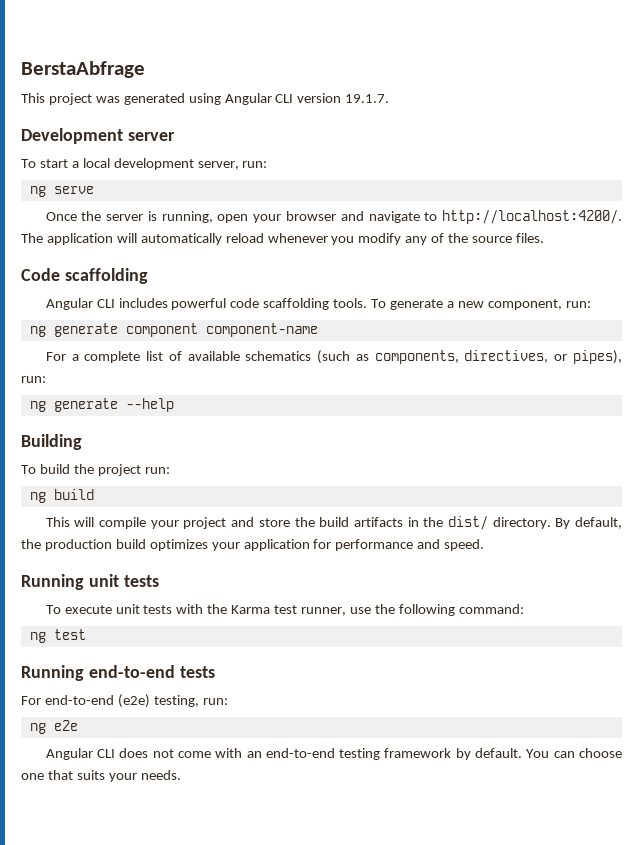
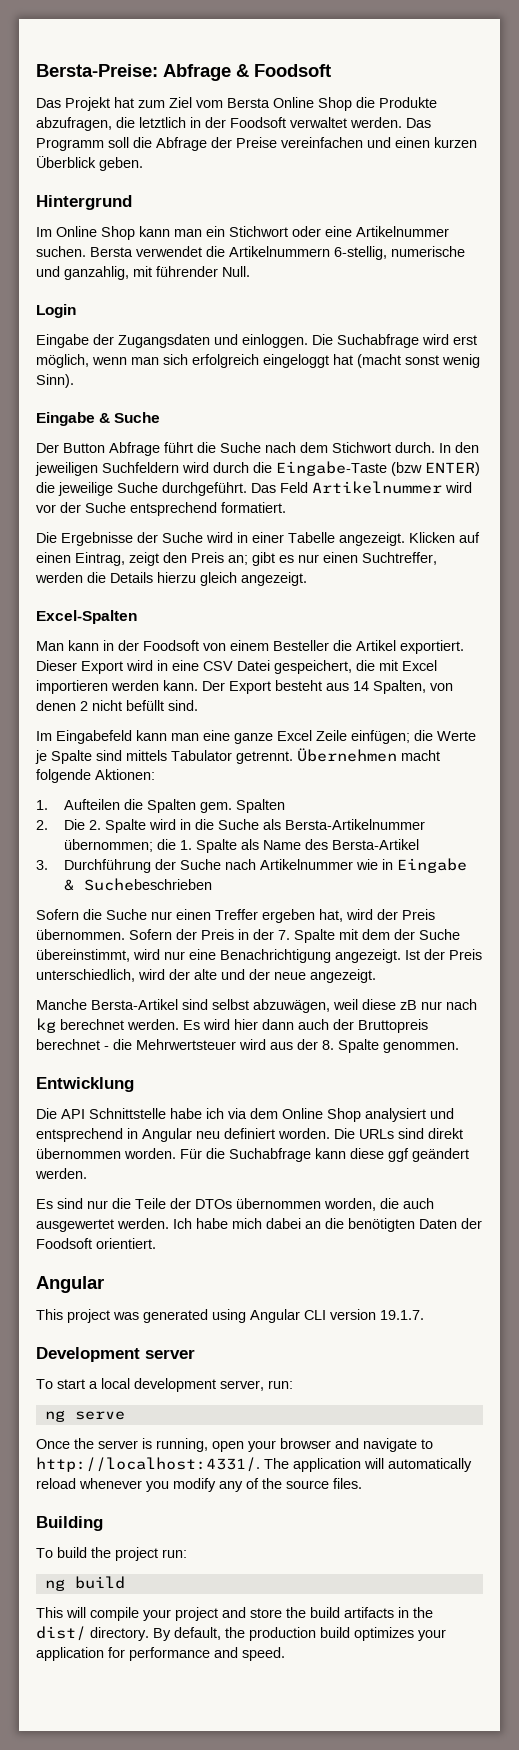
- BerstaAbfrage
+ Bersta-Preise: Abfrage & Foodsoft
+ Das Projekt hat zum Ziel vom Bersta Online Shop die Produkte abzufragen, die letztlich in der Foodsoft verwaltet werden. Das Programm soll die Abfrage der Preise vereinfachen und einen kurzen Überblick geben.
+ Hintergrund
+ Im Online Shop kann man ein Stichwort oder eine Artikelnummer suchen. Bersta verwendet die Artikelnummern 6-stellig, numerische und ganzahlig, mit führender Null.
+ Login
+ Eingabe der Zugangsdaten und einloggen. Die Suchabfrage wird erst möglich, wenn man sich erfolgreich eingeloggt hat (macht sonst wenig Sinn).
+ Eingabe & Suche
+ Der Button Abfrage führt die Suche nach dem Stichwort durch. In den jeweiligen Suchfeldern wird durch die Eingabe-Taste (bzw ENTER) die jeweilige Suche durchgeführt. Das Feld Artikelnummer wird vor der Suche entsprechend formatiert.
+ Die Ergebnisse der Suche wird in einer Tabelle angezeigt. Klicken auf einen Eintrag, zeigt den Preis an; gibt es nur einen Suchtreffer, werden die Details hierzu gleich angezeigt.
+ Excel-Spalten
+ Man kann in der Foodsoft von einem Besteller die Artikel exportiert. Dieser Export wird in eine CSV Datei gespeichert, die mit Excel importieren werden kann. Der Export besteht aus 14 Spalten, von denen 2 nicht befüllt sind.
+ Im Eingabefeld kann man eine ganze Excel Zeile einfügen; die Werte je Spalte sind mittels Tabulator getrennt. Übernehmen macht folgende Aktionen:
+ 1. Aufteilen die Spalten gem. Spalten
+ 2. Die 2. Spalte wird in die Suche als Bersta-Artikelnummer übernommen; die 1. Spalte als Name des Bersta-Artikel
+ 3. Durchführung der Suche nach Artikelnummer wie in Eingabe & Suchebeschrieben
+ Sofern die Suche nur einen Treffer ergeben hat, wird der Preis übernommen. Sofern der Preis in der 7. Spalte mit dem der Suche übereinstimmt, wird nur eine Benachrichtigung angezeigt. Ist der Preis unterschiedlich, wird der alte und der neue angezeigt.
+ Manche Bersta-Artikel sind selbst abzuwägen, weil diese zB nur nach kg berechnet werden. Es wird hier dann auch der Bruttopreis berechnet - die Mehrwertsteuer wird aus der 8. Spalte genommen.
+ Entwicklung
+ Die API Schnittstelle habe ich via dem Online Shop analysiert und entsprechend in Angular neu definiert worden. Die URLs sind direkt übernommen worden. Für die Suchabfrage kann diese ggf geändert werden.
+ Es sind nur die Teile der DTOs übernommen worden, die auch ausgewertet werden. Ich habe mich dabei an die benötigten Daten der Foodsoft orientiert.
+ Angular
- Once the server is running, open your browser and navigate to http://localhost:4200/.
+ Once the server is running, open your browser and navigate to http://localhost:4331/.
- Code scaffolding
- Angular CLI includes powerful code scaffolding tools. To generate a new component, run:
- ng generate component component-name
- For a complete list of available schematics (such as components, directives, or pipes), run:
- ng generate --help
- Running unit tests
- To execute unit tests with the Karma test runner, use the following command:
- ng test
- Running end-to-end tests
- For end-to-end (e2e) testing, run:
- ng e2e
- Angular CLI does not come with an end-to-end testing framework by default. You can choose one that suits your needs.

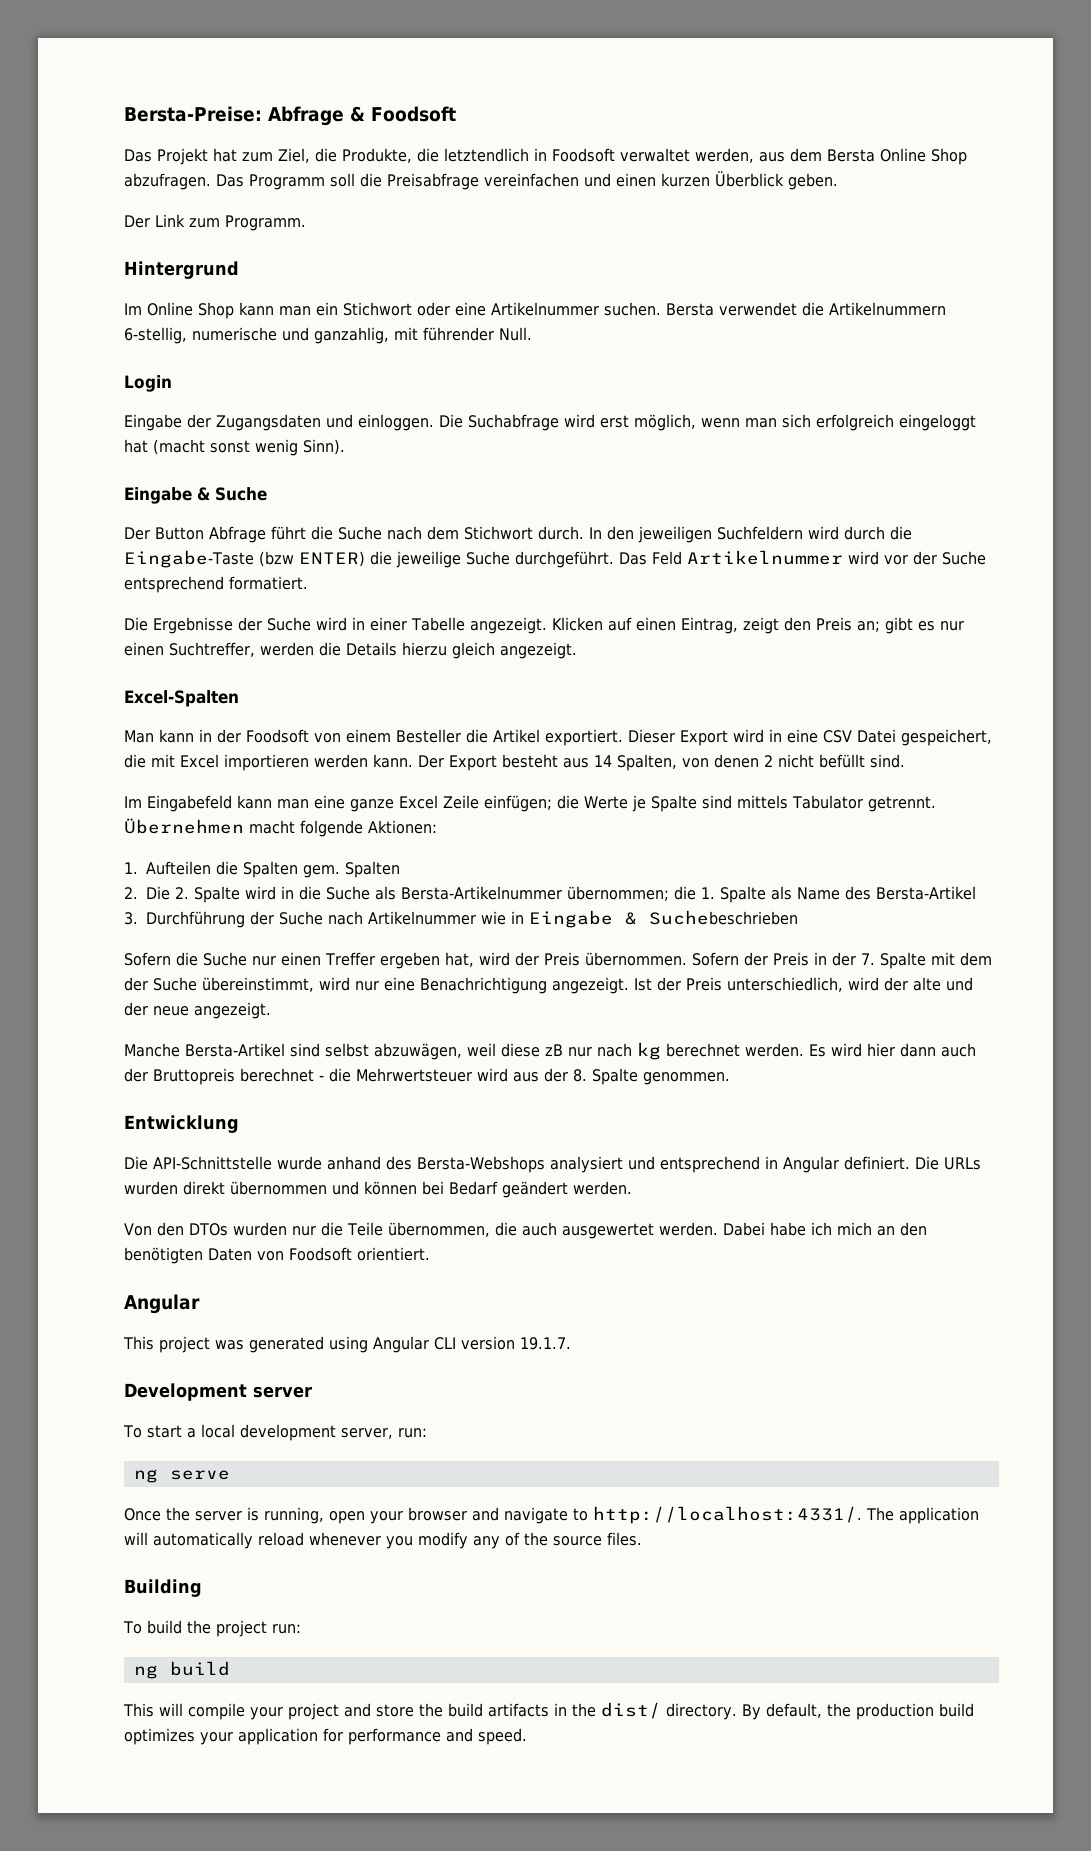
- Das Projekt hat zum Ziel vom Bersta Online Shop die Produkte abzufragen, die letztlich in der Foodsoft verwaltet werden.
+ Das Projekt hat zum Ziel, die Produkte, die letztendlich in Foodsoft verwaltet werden, aus dem Bersta Online Shop abzufragen.
- Das Programm soll die Abfrage der Preise vereinfachen und einen kurzen Überblick geben.
+ Das Programm soll die Preisabfrage vereinfachen und einen kurzen Überblick geben.
+ Der Link zum Programm.
- Die API Schnittstelle habe ich via dem Online Shop analysiert und entsprechend in Angular neu definiert worden.
+ Die API-Schnittstelle wurde anhand des Bersta-Webshops analysiert und entsprechend in Angular definiert.
- Die URLs sind direkt übernommen worden. Für die Suchabfrage kann diese ggf geändert werden.
- Es sind nur die Teile der DTOs übernommen worden, die auch ausgewertet werden. Ich habe mich dabei an die benötigten Daten der Foodsoft orientiert.
+ Die URLs wurden direkt übernommen und können bei Bedarf geändert werden.
+ Von den DTOs wurden nur die Teile übernommen, die auch ausgewertet werden. Dabei habe ich mich an den benötigten Daten von Foodsoft orientiert.

